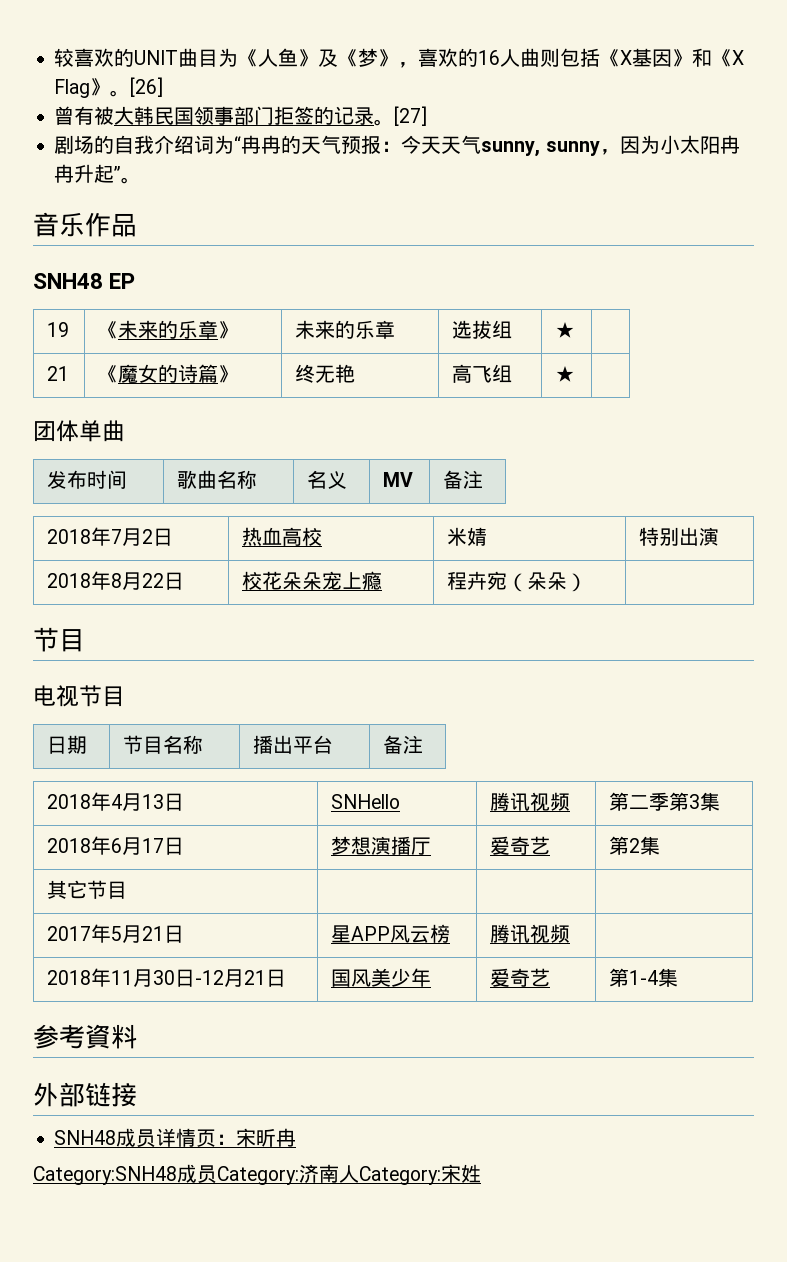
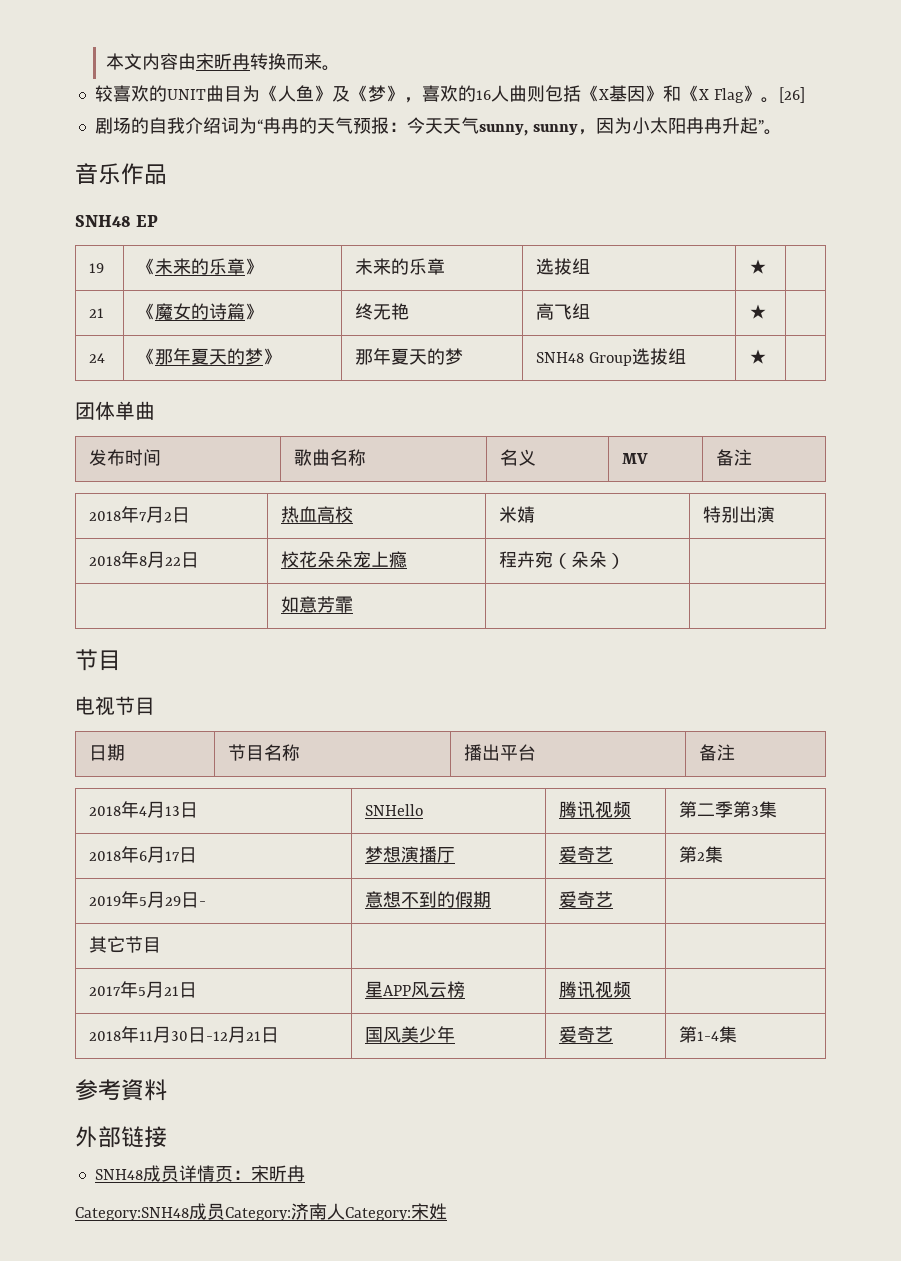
+ 本文内容由宋昕冉转换而来。
- 曾有被大韩民国领事部门拒签的记录。[27]
+ 24 | 《那年夏天的梦》 | 那年夏天的梦 | SNH48 Group选拔组 | ★ |
+ | 如意芳霏 | |
+ 2019年5月29日- | 意想不到的假期 | 爱奇艺 |

